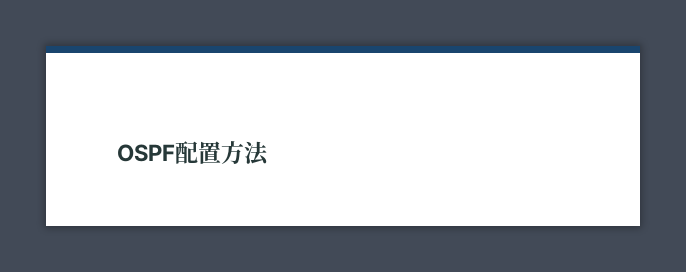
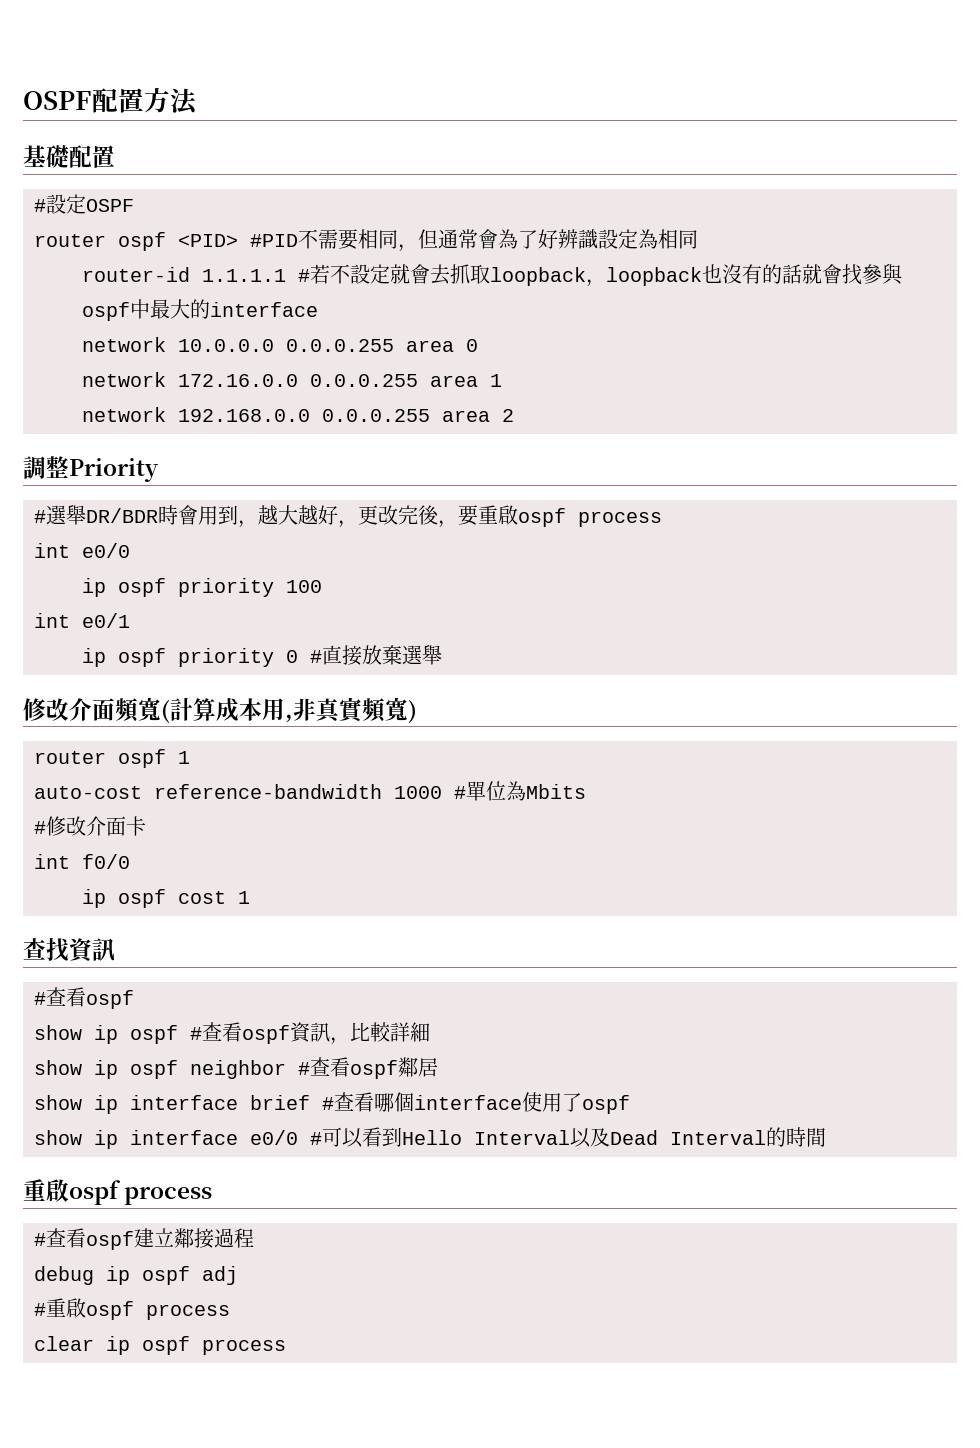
+ 基礎配置
+ #設定OSPF
+ router ospf <PID> #PID不需要相同，但通常會為了好辨識設定為相同
+ router-id 1.1.1.1 #若不設定就會去抓取loopback，loopback也沒有的話就會找參與ospf中最大的interface
+ network 10.0.0.0 0.0.0.255 area 0
+ network 172.16.0.0 0.0.0.255 area 1
+ network 192.168.0.0 0.0.0.255 area 2
+ 調整Priority
+ #選舉DR/BDR時會用到，越大越好，更改完後，要重啟ospf process
+ int e0/0
+ ip ospf priority 100
+ int e0/1
+ ip ospf priority 0 #直接放棄選舉
+ 修改介面頻寬(計算成本用,非真實頻寬)
+ router ospf 1
+ auto-cost reference-bandwidth 1000 #單位為Mbits
+ #修改介面卡
+ int f0/0
+ ip ospf cost 1
+ 查找資訊
+ #查看ospf
+ show ip ospf #查看ospf資訊，比較詳細
+ show ip ospf neighbor #查看ospf鄰居
+ show ip interface brief #查看哪個interface使用了ospf
+ show ip interface e0/0 #可以看到Hello Interval以及Dead Interval的時間
+ 重啟ospf process
+ #查看ospf建立鄰接過程
+ debug ip ospf adj
+ #重啟ospf process
+ clear ip ospf process

